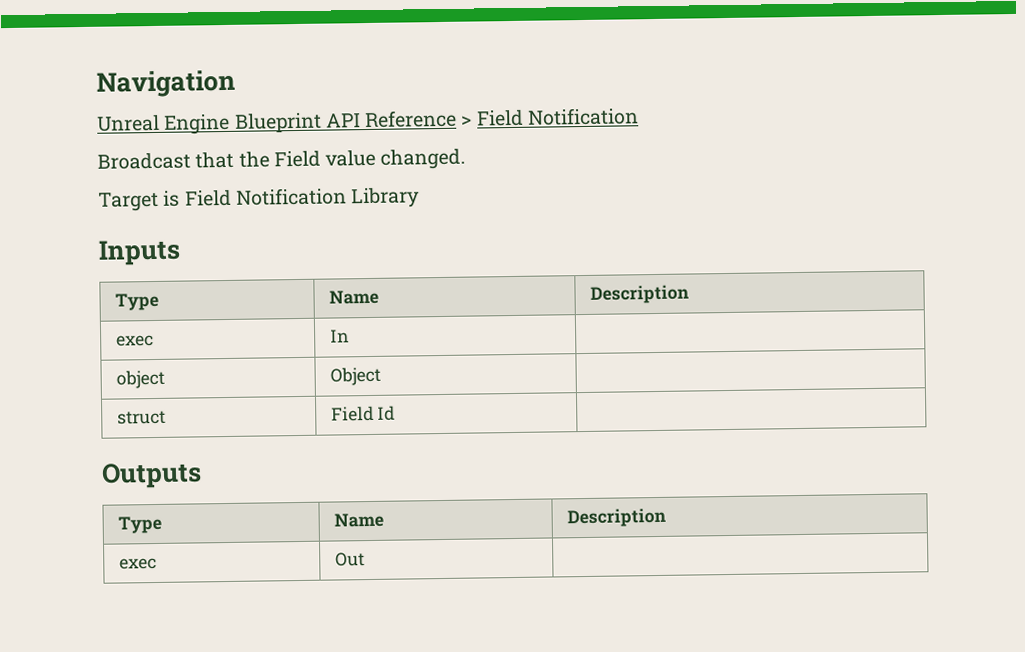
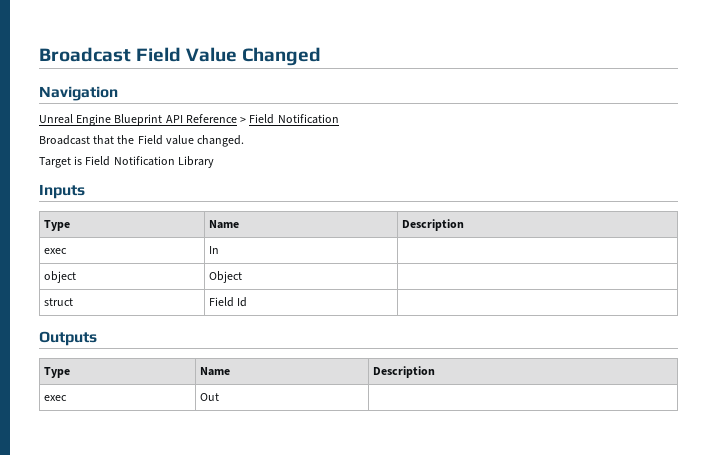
+ Broadcast Field Value Changed

